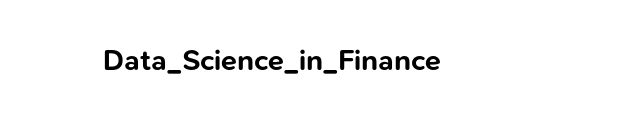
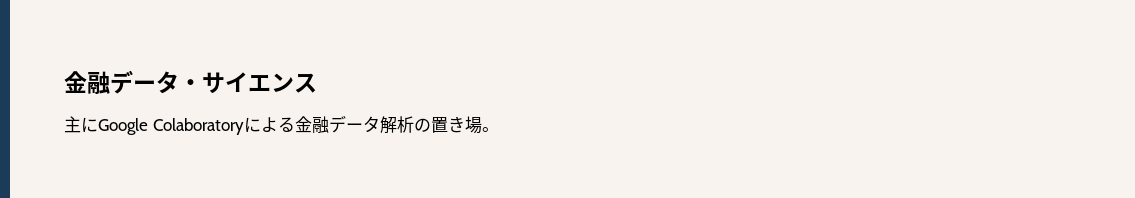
- Data_Science_in_Finance
+ 金融データ・サイエンス
+ 主にGoogle Colaboratoryによる金融データ解析の置き場。

